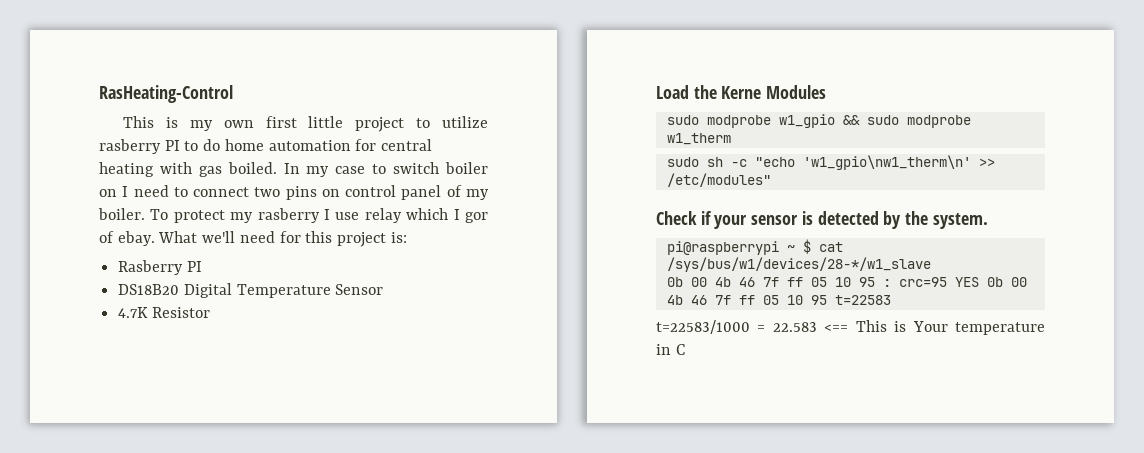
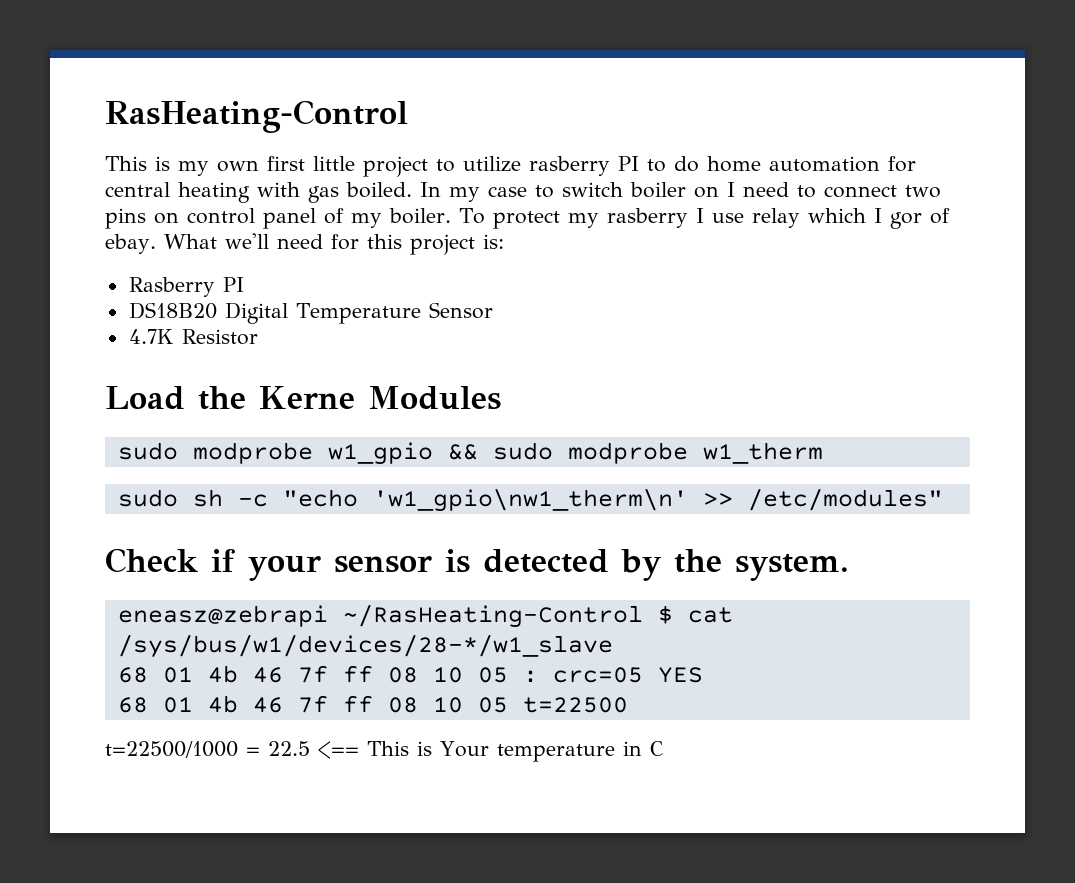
- pi@raspberrypi ~ $ cat /sys/bus/w1/devices/28-*/w1_slave
+ eneasz@zebrapi ~/RasHeating-Control $ cat /sys/bus/w1/devices/28-*/w1_slave
- 0b 00 4b 46 7f ff 05 10 95 : crc=95 YES 0b 00 4b 46 7f ff 05 10 95 t=22583
- t=22583/1000 = 22.583 <== This is Your temperature in C
+ 68 01 4b 46 7f ff 08 10 05 : crc=05 YES
+ 68 01 4b 46 7f ff 08 10 05 t=22500
+ t=22500/1000 = 22.5 <== This is Your temperature in C

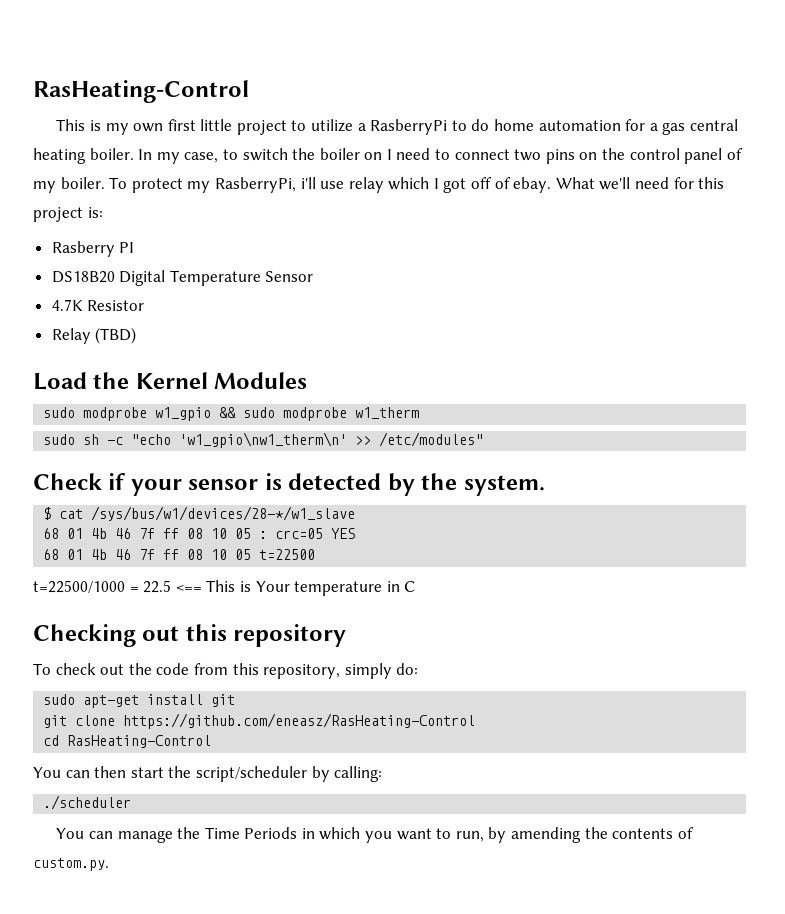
- This is my own first little project to utilize rasberry PI to do home automation for central heating with gas boiled.
+ This is my own first little project to utilize a RasberryPi to do home automation for a gas central heating boiler.
- In my case to switch boiler on I need to connect two pins on control panel of my boiler.
+ In my case, to switch the boiler on I need to connect two pins on the control panel of my boiler.
- To protect my rasberry I use relay which I gor of ebay.
+ To protect my RasberryPi, i'll use relay which I got off of ebay.
+ Relay (TBD)
- Load the Kerne Modules
+ Load the Kernel Modules
- eneasz@zebrapi ~/RasHeating-Control $ cat /sys/bus/w1/devices/28-*/w1_slave
+ $ cat /sys/bus/w1/devices/28-*/w1_slave
+ Checking out this repository
+ To check out the code from this repository, simply do:
+ sudo apt-get install git
+ git clone https://github.com/eneasz/RasHeating-Control
+ cd RasHeating-Control
+ You can then start the script/scheduler by calling:
+ ./scheduler
+ You can manage the Time Periods in which you want to run, by amending the contents of custom.py.

